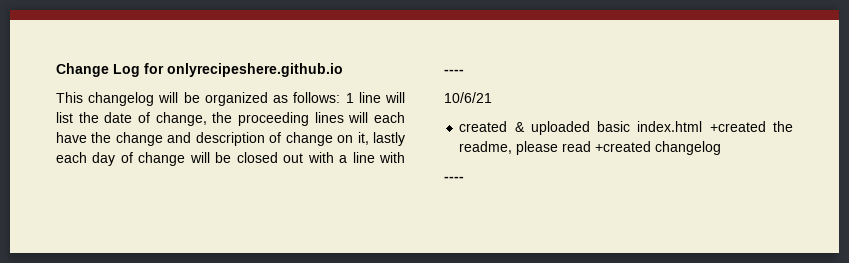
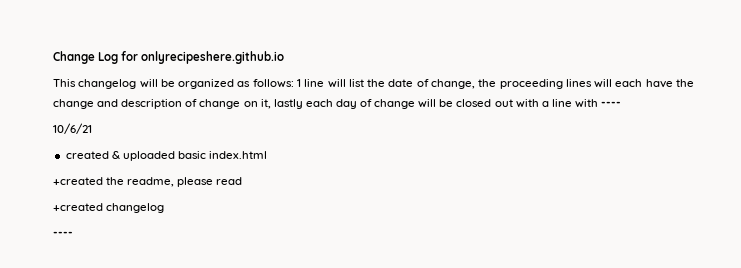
- created & uploaded basic index.html +created the readme, please read +created changelog
+ created & uploaded basic index.html
+ +created the readme, please read
+ +created changelog

